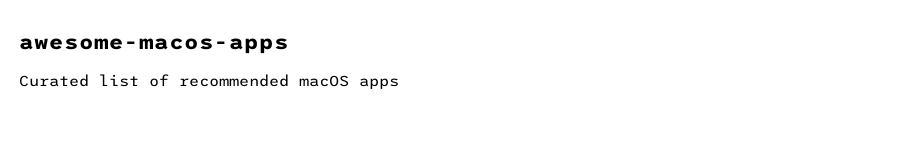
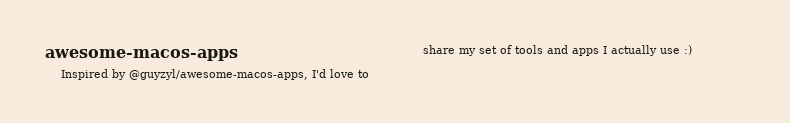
- Curated list of recommended macOS apps
+ Inspired by @guyzyl/awesome-macos-apps, I'd love to share my set of tools and apps I actually use :)

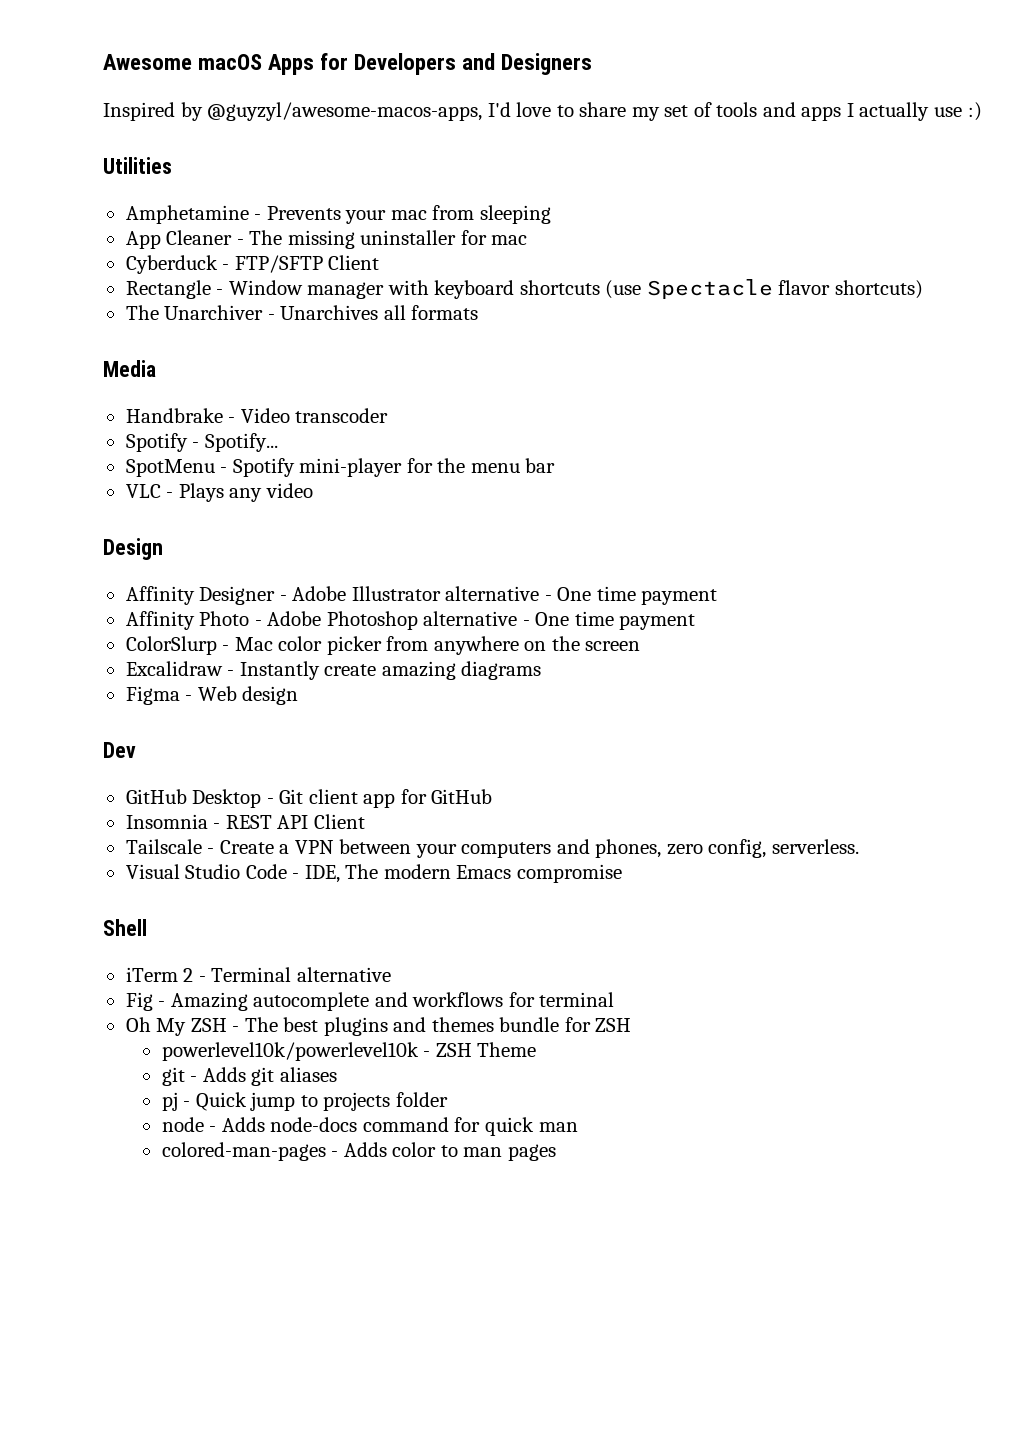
- awesome-macos-apps
+ Awesome macOS Apps for Developers and Designers
+ Utilities
+ Amphetamine - Prevents your mac from sleeping
+ App Cleaner - The missing uninstaller for mac
+ Cyberduck - FTP/SFTP Client
+ Rectangle - Window manager with keyboard shortcuts (use Spectacle flavor shortcuts)
+ The Unarchiver - Unarchives all formats
+ Media
+ Handbrake - Video transcoder
+ Spotify - Spotify...
+ SpotMenu - Spotify mini-player for the menu bar
+ VLC - Plays any video
+ Design
+ Affinity Designer - Adobe Illustrator alternative - One time payment
+ Affinity Photo - Adobe Photoshop alternative - One time payment
+ ColorSlurp - Mac color picker from anywhere on the screen
+ Excalidraw - Instantly create amazing diagrams
+ Figma - Web design
+ Dev
+ GitHub Desktop - Git client app for GitHub
+ Insomnia - REST API Client
+ Tailscale - Create a VPN between your computers and phones, zero config, serverless.
+ Visual Studio Code - IDE, The modern Emacs compromise
+ Shell
+ iTerm 2 - Terminal alternative
+ Fig - Amazing autocomplete and workflows for terminal
+ Oh My ZSH - The best plugins and themes bundle for ZSH
+ powerlevel10k/powerlevel10k - ZSH Theme
+ git - Adds git aliases
+ pj - Quick jump to projects folder
+ node - Adds node-docs command for quick man
+ colored-man-pages - Adds color to man pages

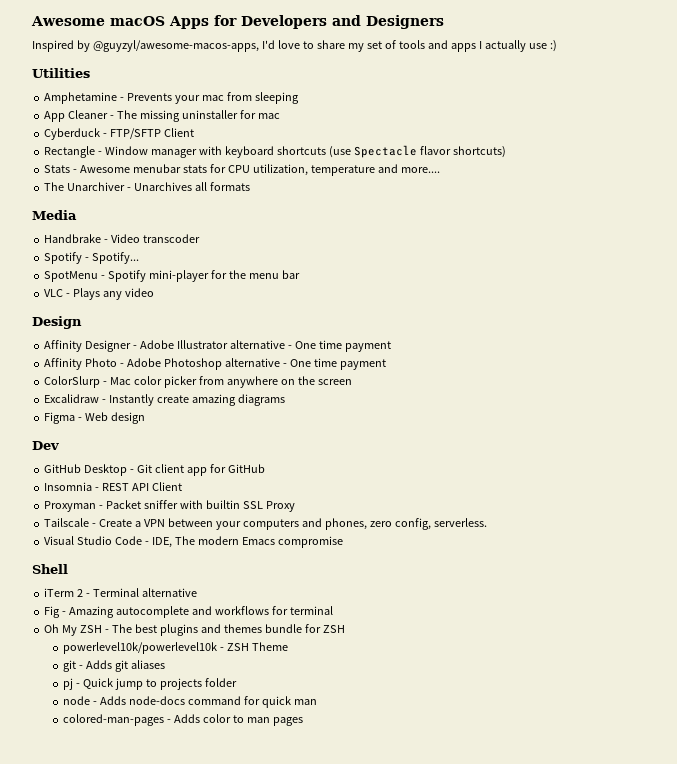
+ Stats - Awesome menubar stats for CPU utilization, temperature and more....
+ Proxyman - Packet sniffer with builtin SSL Proxy

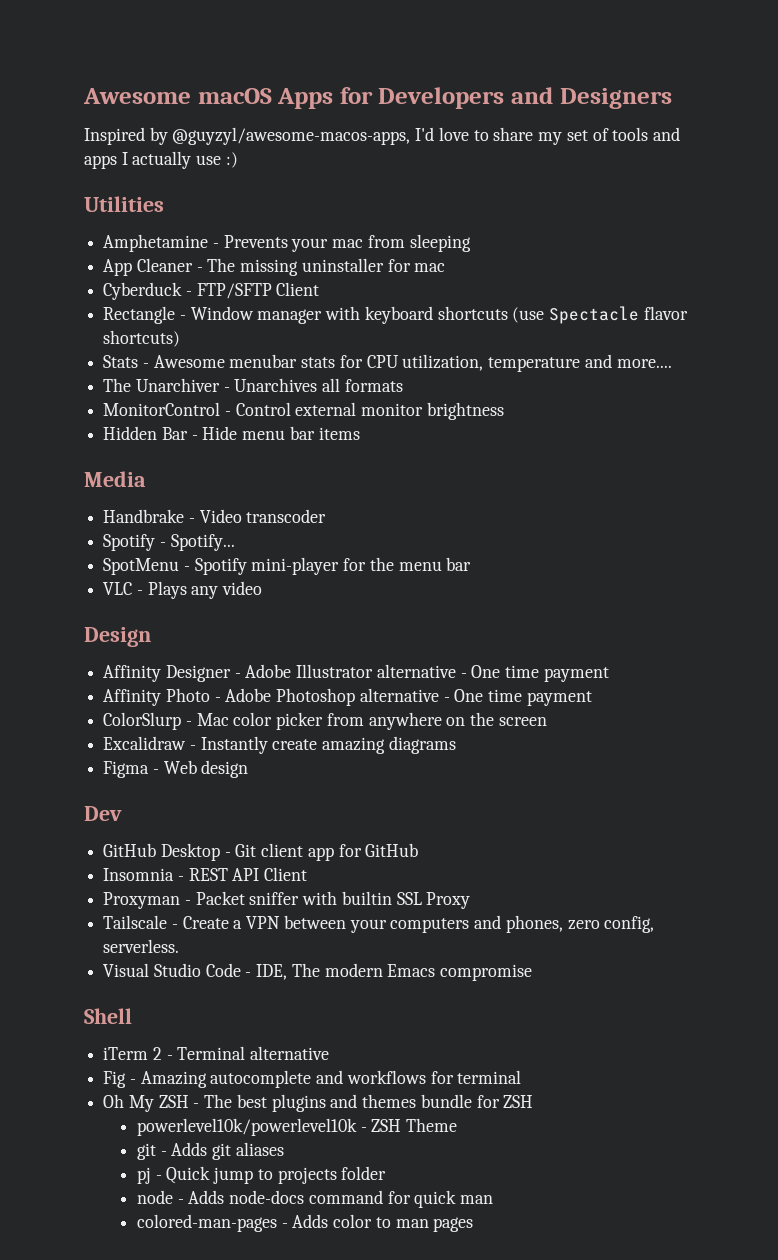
+ MonitorControl - Control external monitor brightness
+ Hidden Bar - Hide menu bar items

